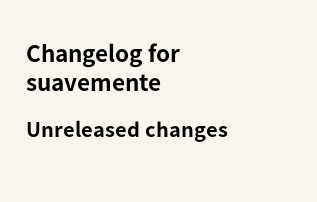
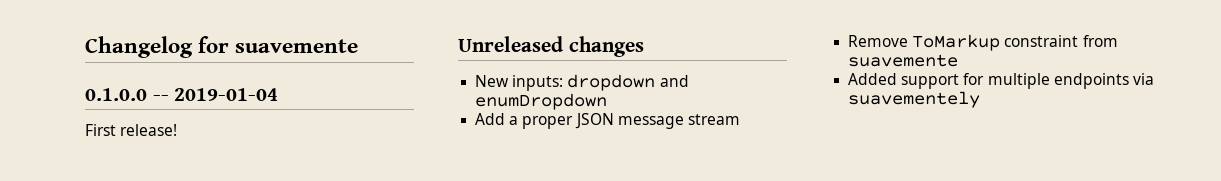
+ 0.1.0.0 -- 2019-01-04
+ First release!
  Unreleased changes
+ New inputs: dropdown and enumDropdown
+ Add a proper JSON message stream
+ Remove ToMarkup constraint from suavemente
+ Added support for multiple endpoints via suavementely

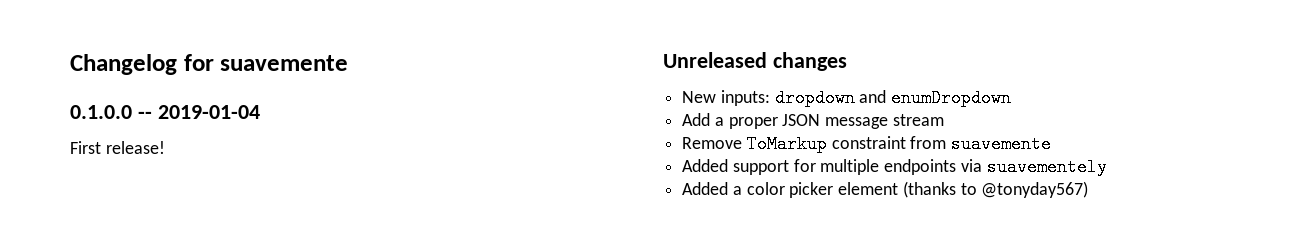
+ Added a color picker element (thanks to @tonyday567)

